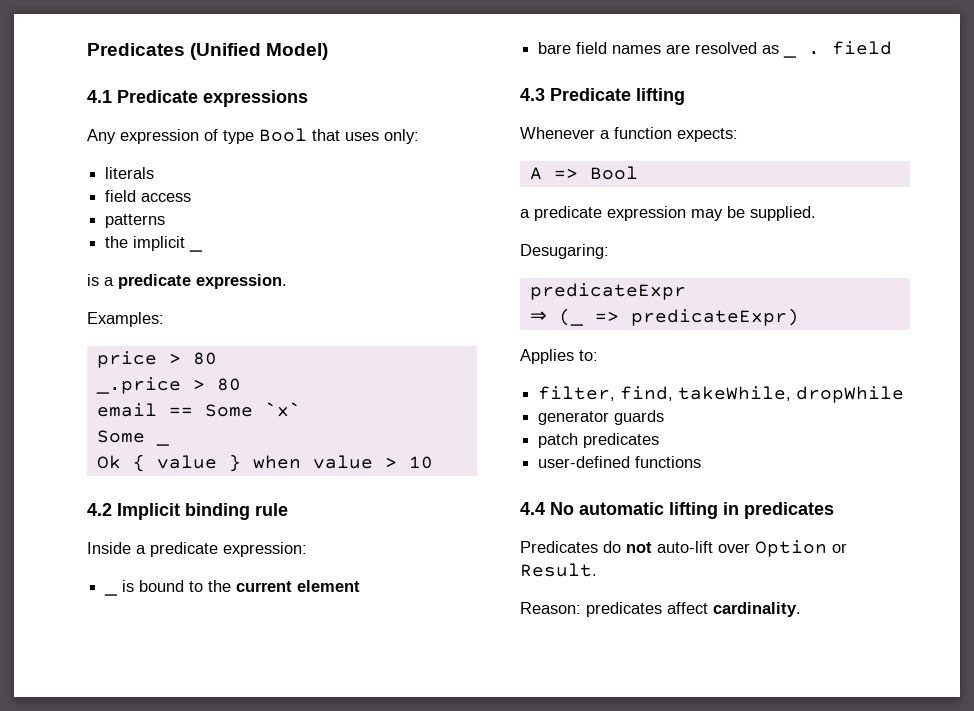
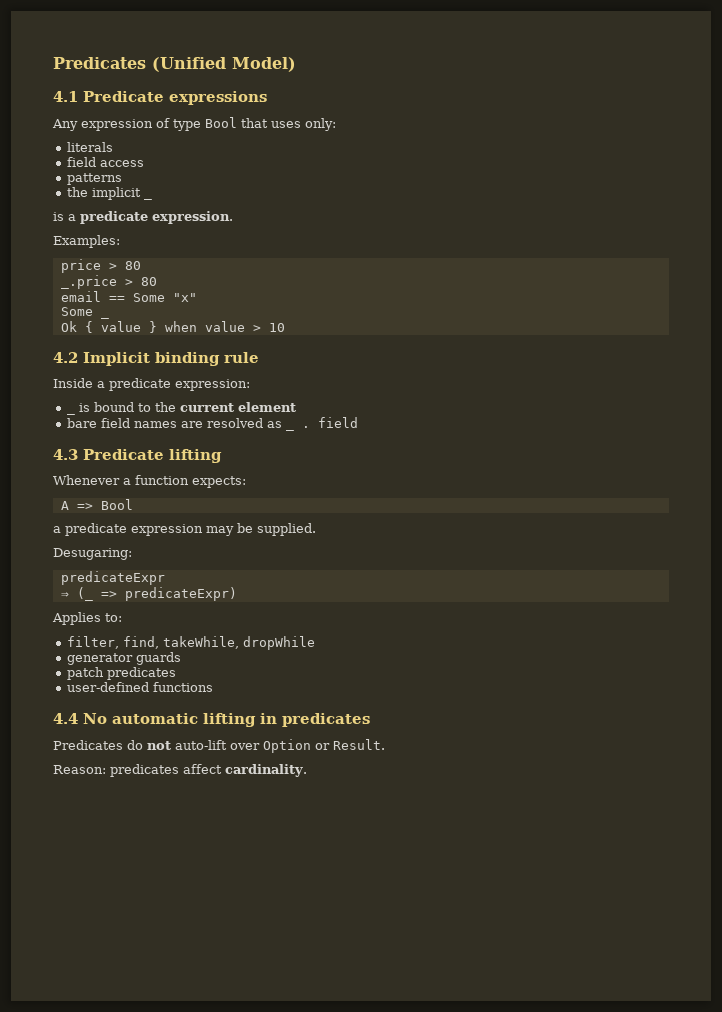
- email == Some `x`
+ email == Some "x"

